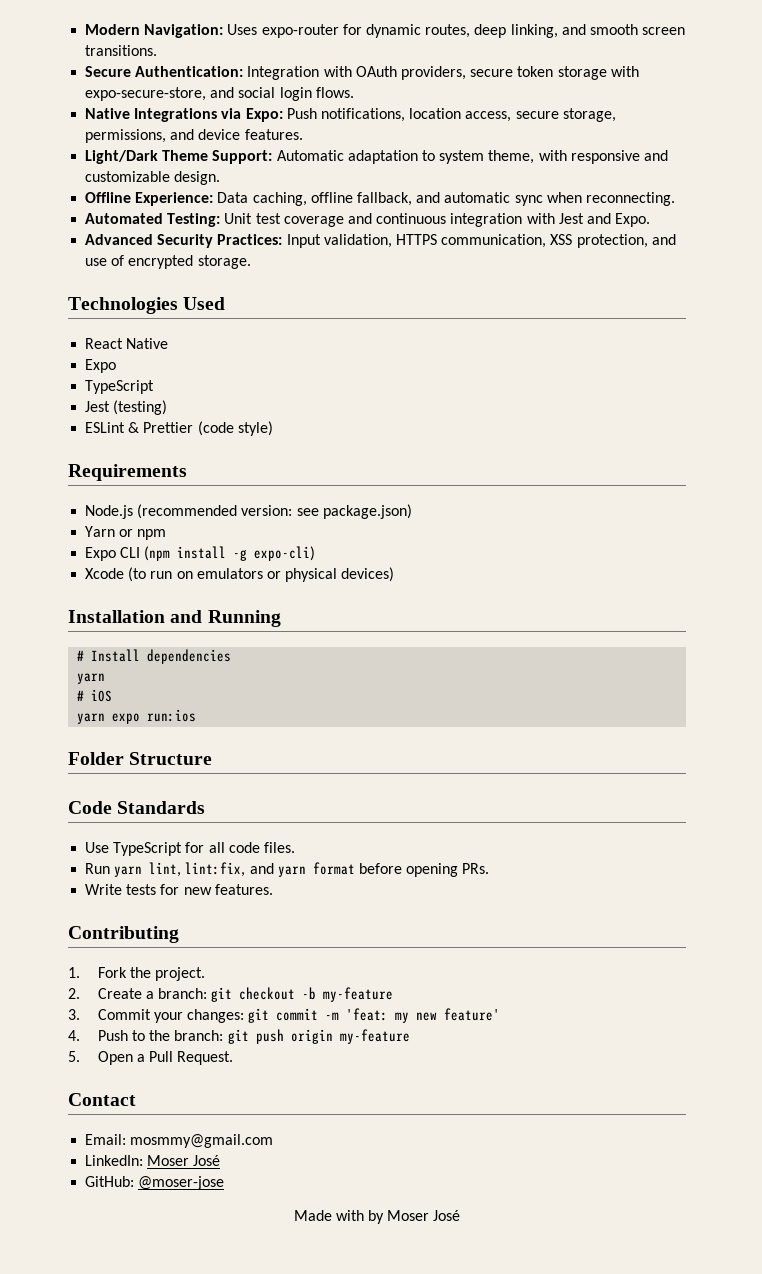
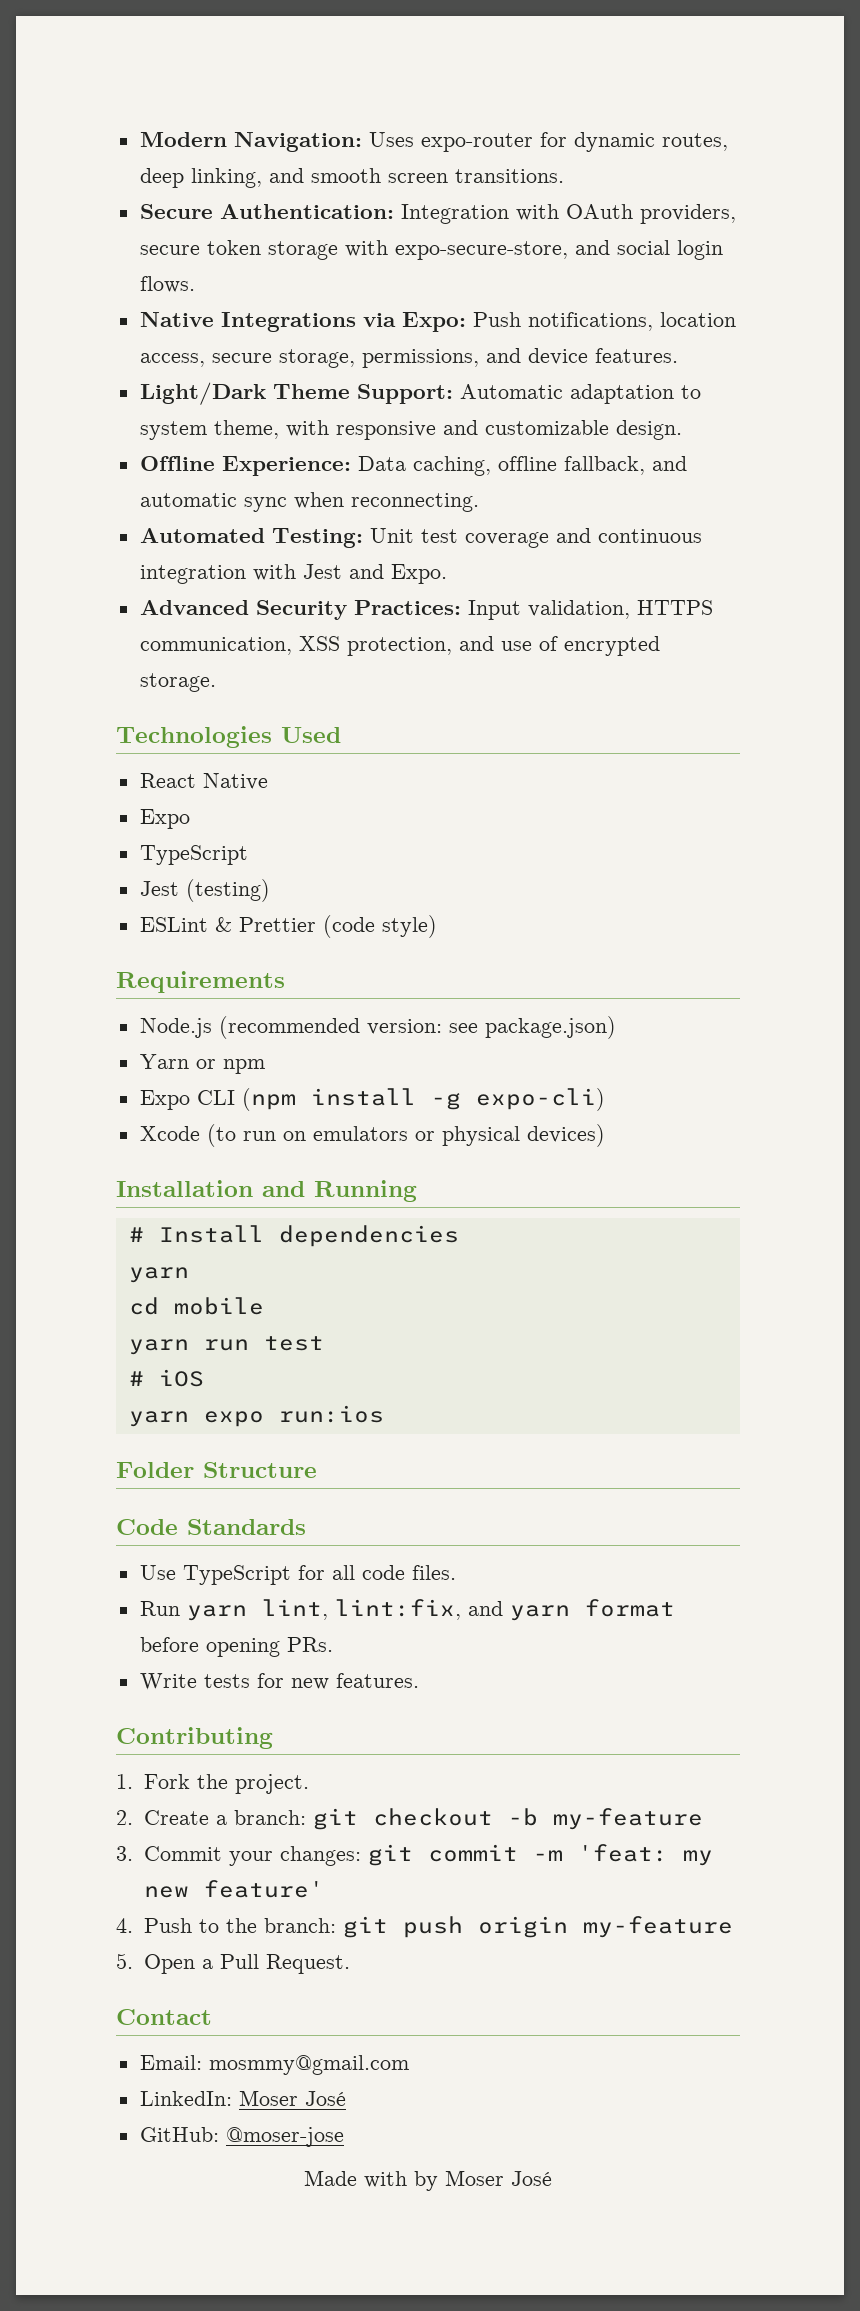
+ cd mobile
+ yarn run test

